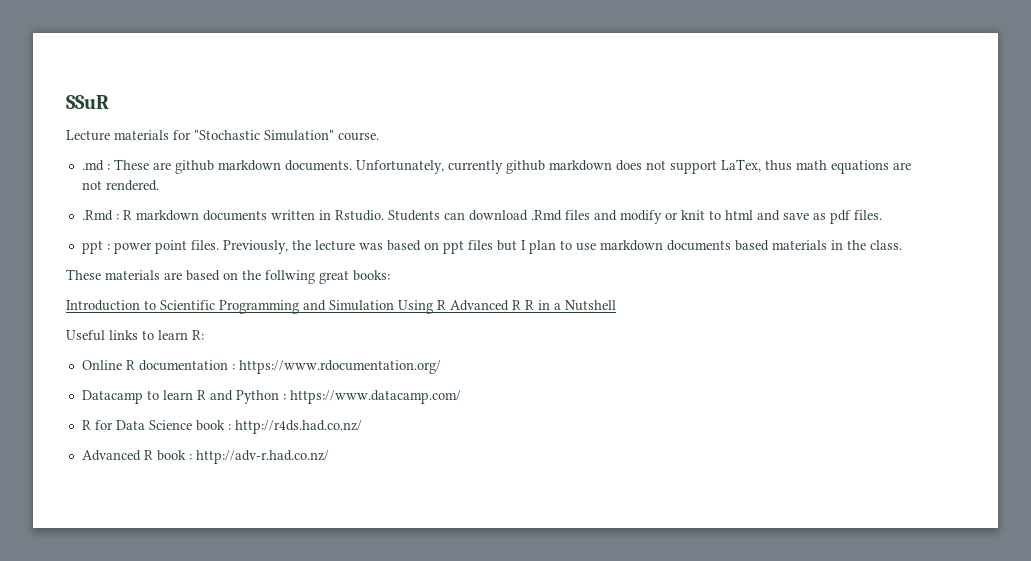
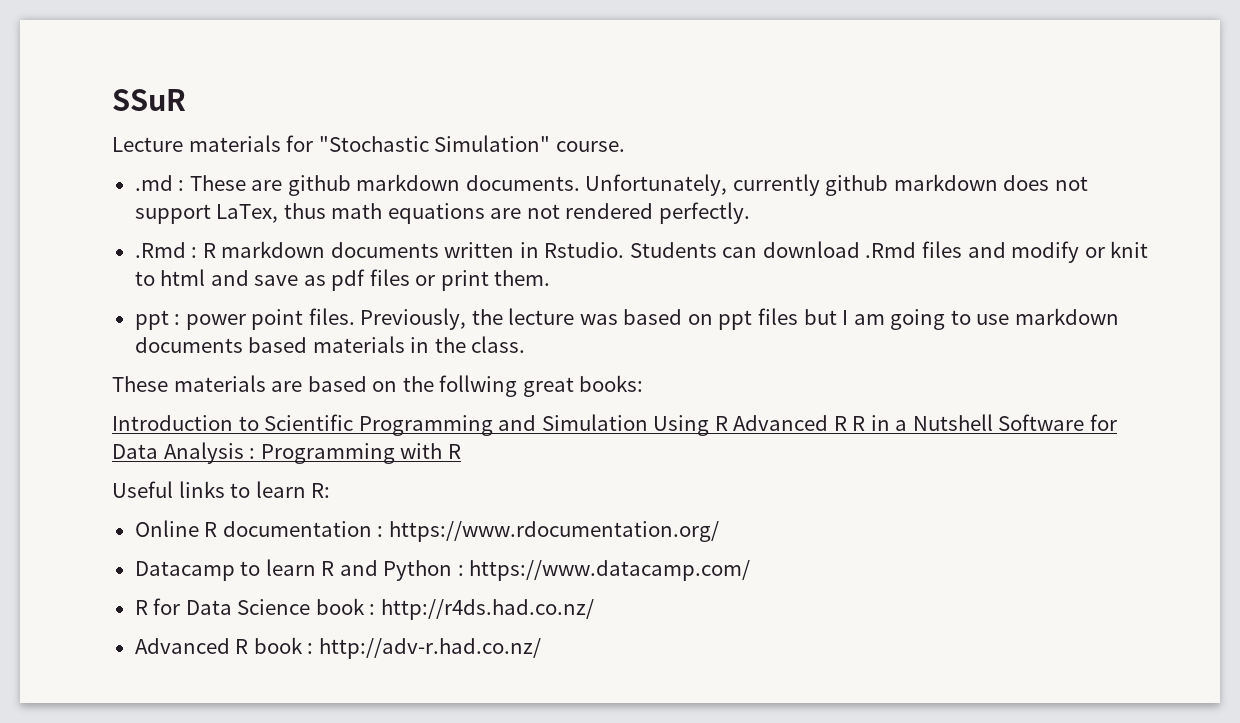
- Unfortunately, currently github markdown does not support LaTex, thus math equations are not rendered.
+ Unfortunately, currently github markdown does not support LaTex, thus math equations are not rendered perfectly.
- Students can download .Rmd files and modify or knit to html and save as pdf files.
+ Students can download .Rmd files and modify or knit to html and save as pdf files or print them.
- Previously, the lecture was based on ppt files but I plan to use markdown documents based materials in the class.
+ Previously, the lecture was based on ppt files but I am going to use markdown documents based materials in the class.
- Introduction to Scientific Programming and Simulation Using R Advanced R R in a Nutshell
+ Introduction to Scientific Programming and Simulation Using R Advanced R R in a Nutshell Software for Data Analysis : Programming with R

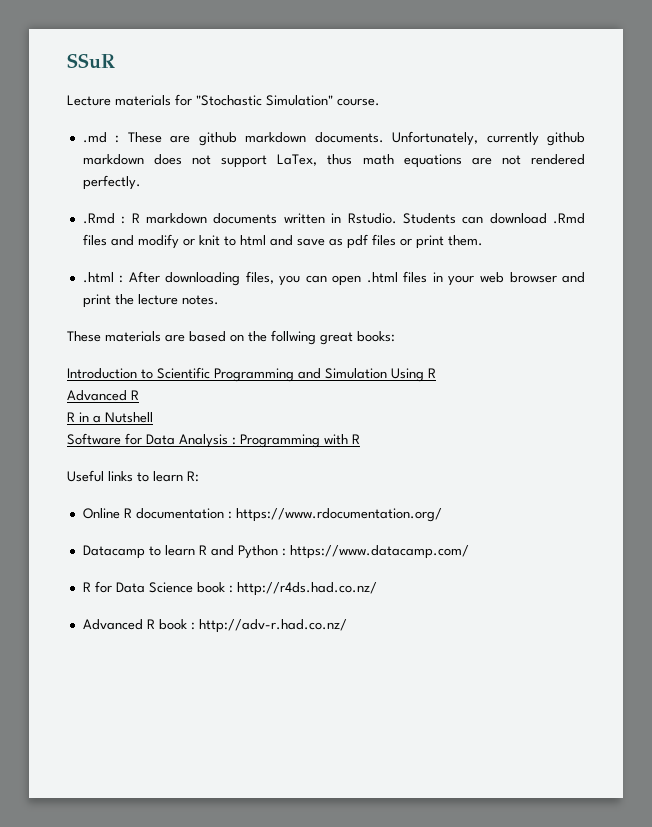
- ppt : power point files. Previously, the lecture was based on ppt files but I am going to use markdown documents based materials in the class.
+ .html : After downloading files, you can open .html files in your web browser and print the lecture notes.
- Introduction to Scientific Programming and Simulation Using R Advanced R R in a Nutshell Software for Data Analysis : Programming with R
+ Introduction to Scientific Programming and Simulation Using R
+ Advanced R
+ R in a Nutshell
+ Software for Data Analysis : Programming with R

